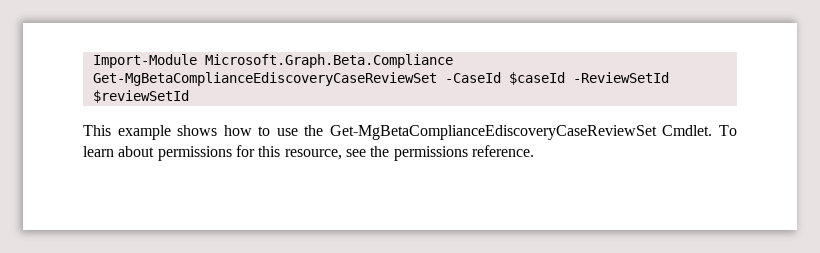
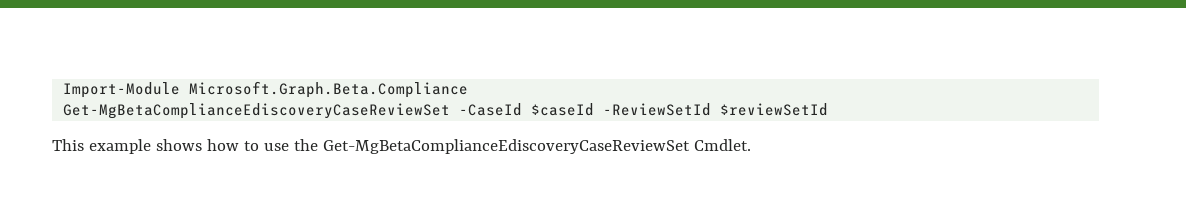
- To learn about permissions for this resource, see the permissions reference.

